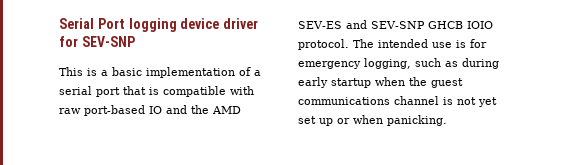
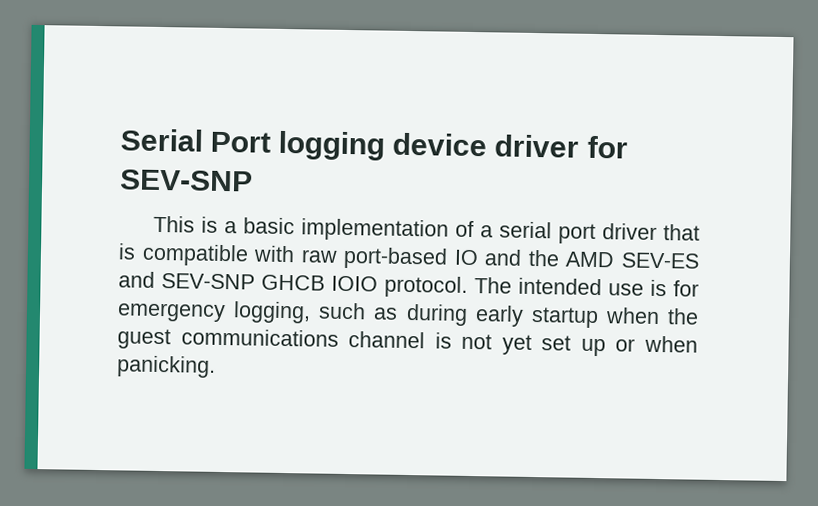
- This is a basic implementation of a serial port that is compatible with raw port-based IO and the AMD SEV-ES and SEV-SNP GHCB IOIO protocol.
+ This is a basic implementation of a serial port driver that is compatible with raw port-based IO and the AMD SEV-ES and SEV-SNP GHCB IOIO protocol.

